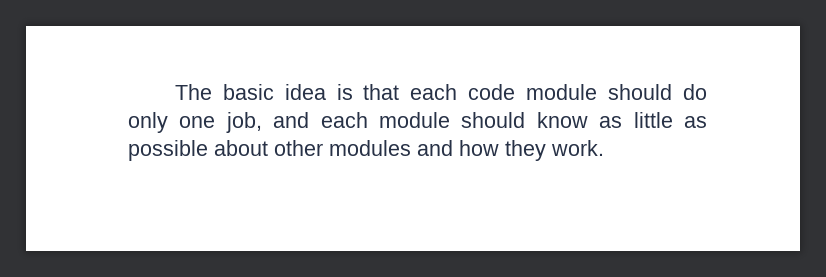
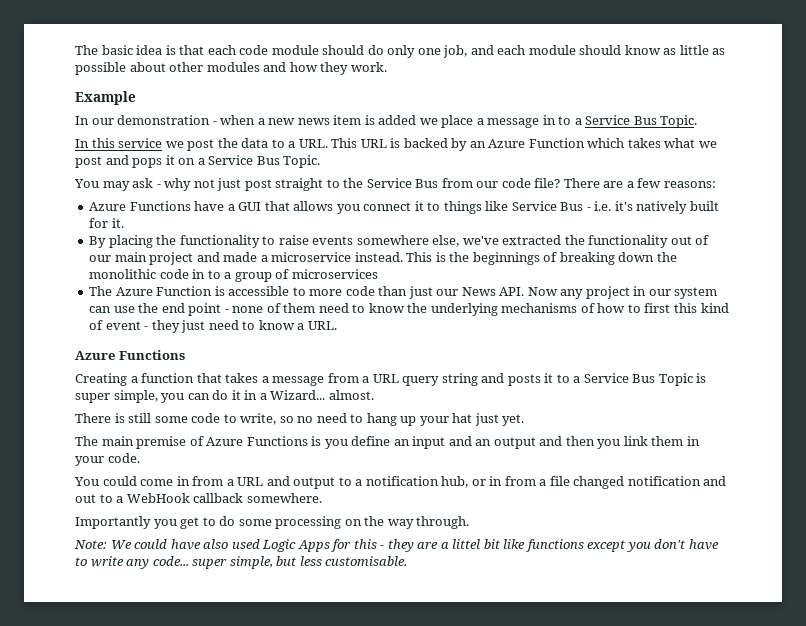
+ Example
+ In our demonstration - when a new news item is added we place a message in to a Service Bus Topic.
+ In this service we post the data to a URL. This URL is backed by an Azure Function which takes what we post and pops it on a Service Bus Topic.
+ You may ask - why not just post straight to the Service Bus from our code file? There are a few reasons:
+ Azure Functions have a GUI that allows you connect it to things like Service Bus - i.e. it's natively built for it.
+ By placing the functionality to raise events somewhere else, we've extracted the functionality out of our main project and made a microservice instead. This is the beginnings of breaking down the monolithic code in to a group of microservices
+ The Azure Function is accessible to more code than just our News API. Now any project in our system can use the end point - none of them need to know the underlying mechanisms of how to first this kind of event - they just need to know a URL.
+ Azure Functions
+ Creating a function that takes a message from a URL query string and posts it to a Service Bus Topic is super simple, you can do it in a Wizard... almost.
+ There is still some code to write, so no need to hang up your hat just yet.
+ The main premise of Azure Functions is you define an input and an output and then you link them in your code.
+ You could come in from a URL and output to a notification hub, or in from a file changed notification and out to a WebHook callback somewhere.
+ Importantly you get to do some processing on the way through.
+ Note: We could have also used Logic Apps for this - they are a littel bit like functions except you don't have to write any code... super simple, but less customisable.

